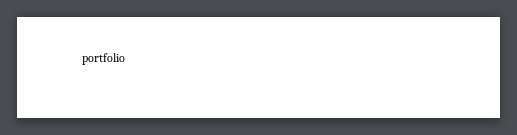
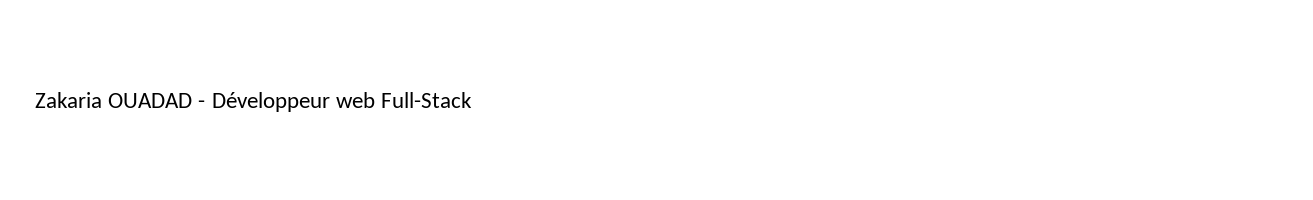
- portfolio
+ Zakaria OUADAD - Développeur web Full-Stack

